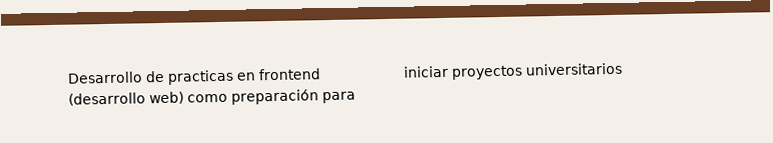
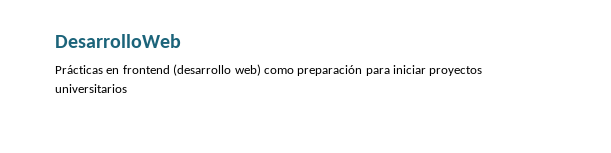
- Desarrollo de practicas en frontend (desarrollo web) como preparación para iniciar proyectos universitarios
+ DesarrolloWeb
+ Prácticas en frontend (desarrollo web) como preparación para iniciar proyectos universitarios

